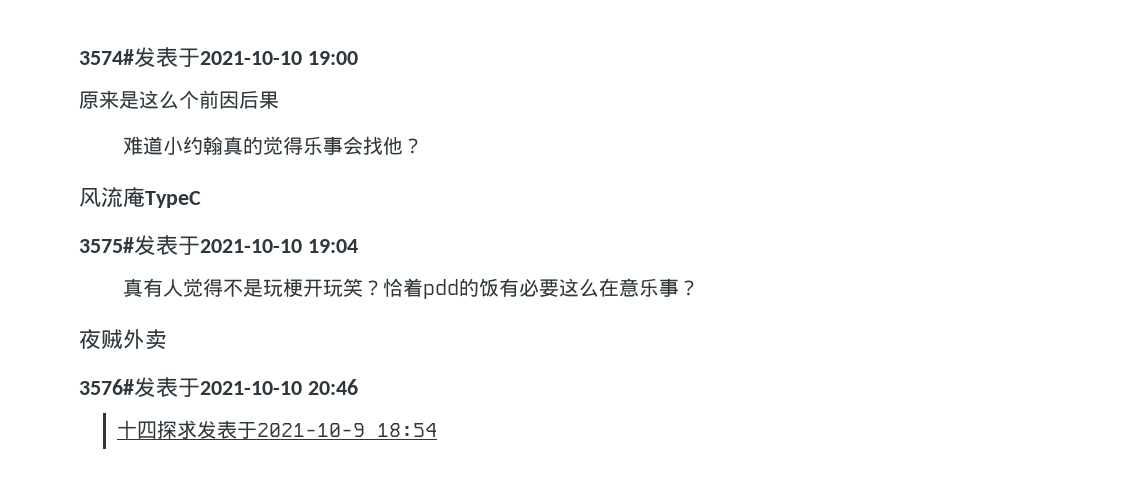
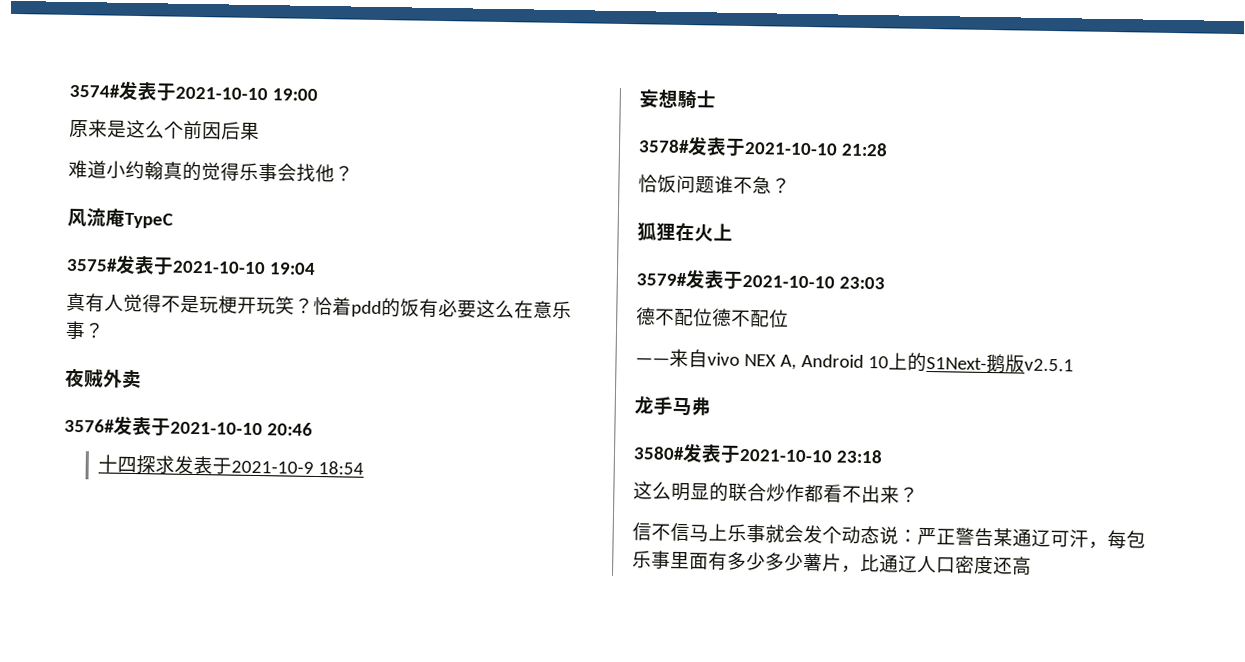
+ 妄想騎士
+ 3578#发表于2021-10-10 21:28
+ 恰饭问题谁不急？
+ 狐狸在火上
+ 3579#发表于2021-10-10 23:03
+ 德不配位德不配位
+ ——来自vivo NEX A, Android 10上的S1Next-鹅版v2.5.1
+ 龙手马弗
+ 3580#发表于2021-10-10 23:18
+ 这么明显的联合炒作都看不出来？
+ 信不信马上乐事就会发个动态说：严正警告某通辽可汗，每包乐事里面有多少多少薯片，比通辽人口密度还高

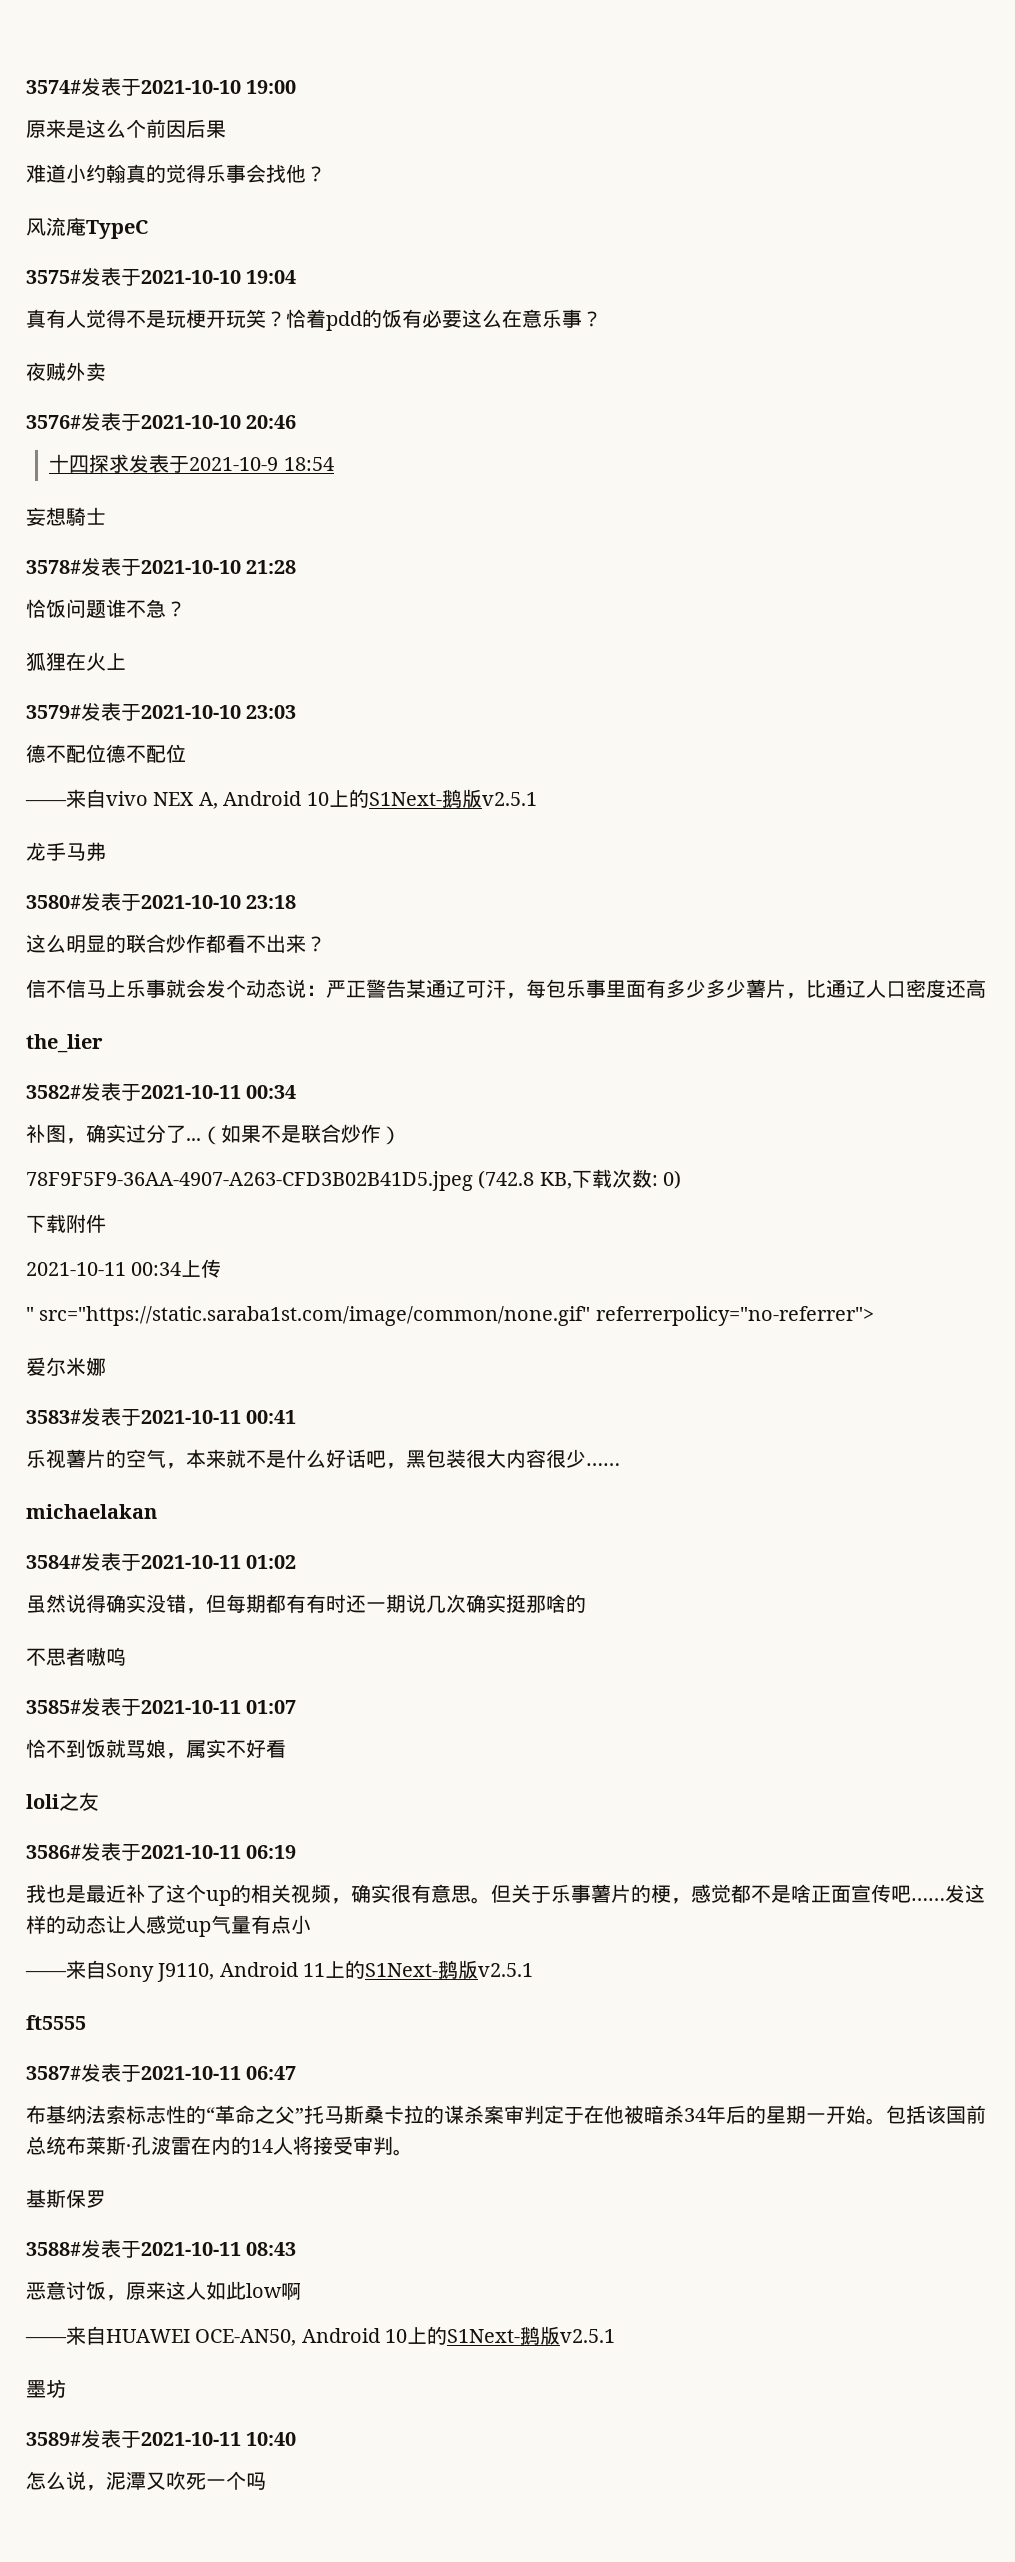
+ the_lier
+ 3582#发表于2021-10-11 00:34
+ 补图，确实过分了...（如果不是联合炒作）
+ 78F9F5F9-36AA-4907-A263-CFD3B02B41D5.jpeg (742.8 KB,下载次数: 0)
+ 下载附件
+ 2021-10-11 00:34上传
+ " src="https://static.saraba1st.com/image/common/none.gif" referrerpolicy="no-referrer">
+ 爱尔米娜
+ 3583#发表于2021-10-11 00:41
+ 乐视薯片的空气，本来就不是什么好话吧，黑包装很大内容很少……
+ michaelakan
+ 3584#发表于2021-10-11 01:02
+ 虽然说得确实没错，但每期都有有时还一期说几次确实挺那啥的
+ 不思者嗷呜
+ 3585#发表于2021-10-11 01:07
+ 恰不到饭就骂娘，属实不好看
+ loli之友
+ 3586#发表于2021-10-11 06:19
+ 我也是最近补了这个up的相关视频，确实很有意思。但关于乐事薯片的梗，感觉都不是啥正面宣传吧……发这样的动态让人感觉up气量有点小
+ ——来自Sony J9110, Android 11上的S1Next-鹅版v2.5.1
+ ft5555
+ 3587#发表于2021-10-11 06:47
+ 布基纳法索标志性的“革命之父”托马斯桑卡拉的谋杀案审判定于在他被暗杀34年后的星期一开始。包括该国前总统布莱斯·孔波雷在内的14人将接受审判。
+ 基斯保罗
+ 3588#发表于2021-10-11 08:43
+ 恶意讨饭，原来这人如此low啊
+ ——来自HUAWEI OCE-AN50, Android 10上的S1Next-鹅版v2.5.1
+ 墨坊
+ 3589#发表于2021-10-11 10:40
+ 怎么说，泥潭又吹死一个吗

